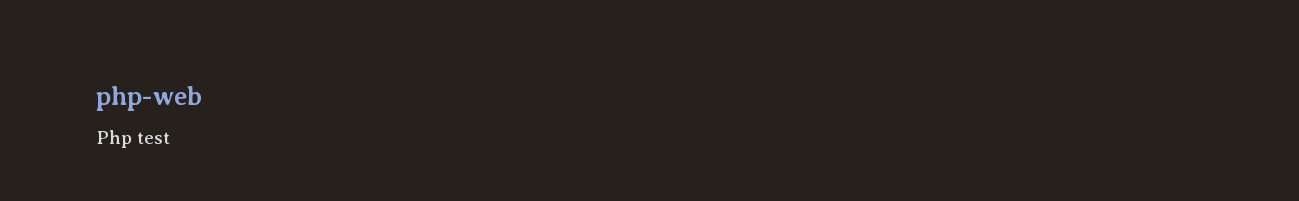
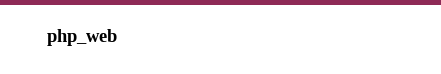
- php-web
- Php test
+ php_web

